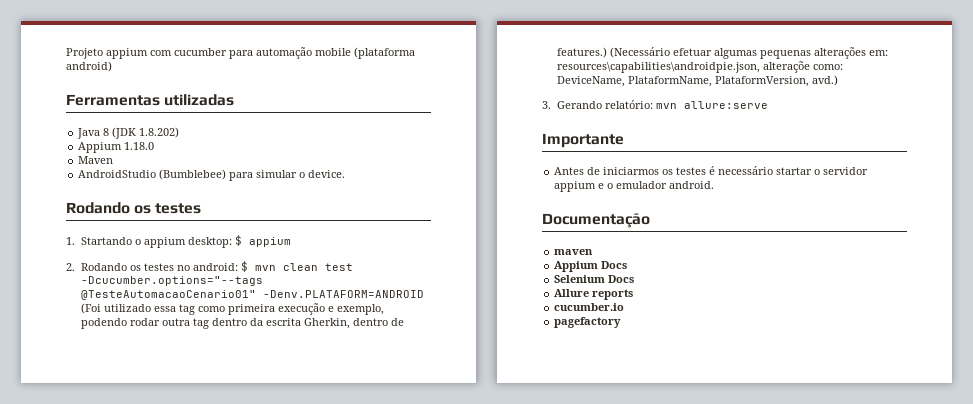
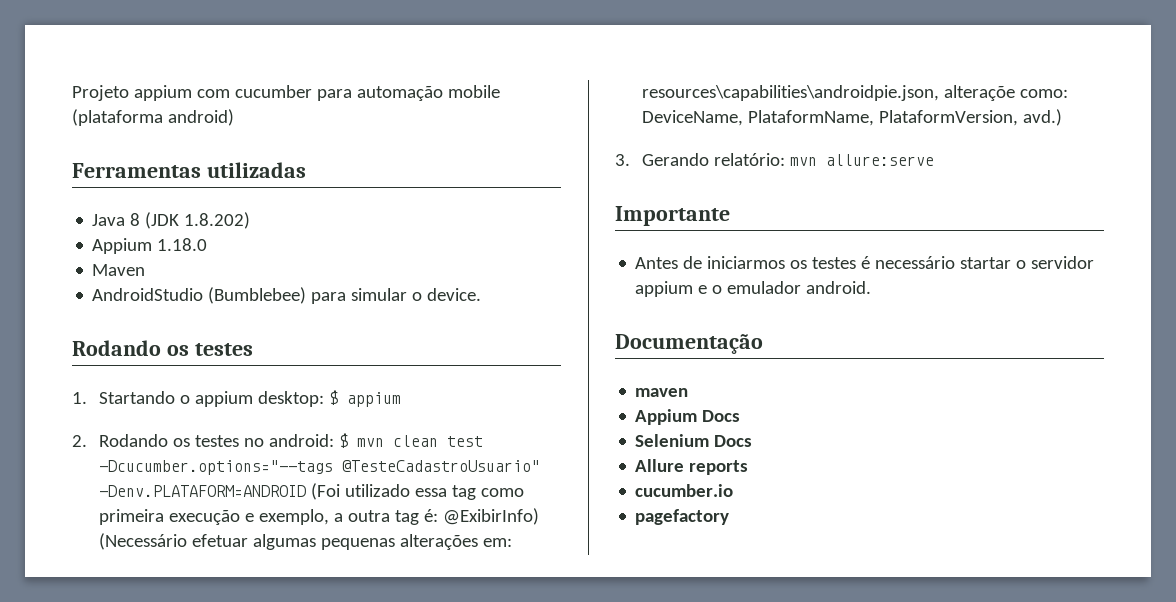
- 2. Rodando os testes no android: $ mvn clean test -Dcucumber.options="--tags @TesteAutomacaoCenario01" -Denv.PLATAFORM=ANDROID (Foi utilizado essa tag como primeira execução e exemplo, podendo rodar outra tag dentro da escrita Gherkin, dentro de features.) (Necessário efetuar algumas pequenas alterações em: resources\capabilities\androidpie.json, alteraçõe como: DeviceName, PlataformName, PlataformVersion, avd.)
+ 2. Rodando os testes no android: $ mvn clean test -Dcucumber.options="--tags @TesteCadastroUsuario" -Denv.PLATAFORM=ANDROID (Foi utilizado essa tag como primeira execução e exemplo, a outra tag é: @ExibirInfo) (Necessário efetuar algumas pequenas alterações em: resources\capabilities\androidpie.json, alteraçõe como: DeviceName, PlataformName, PlataformVersion, avd.)

